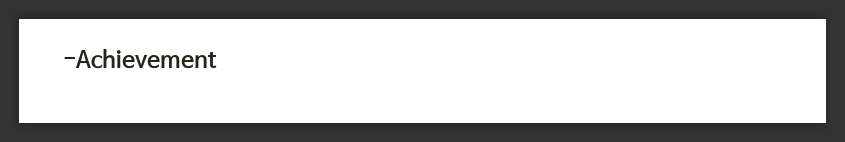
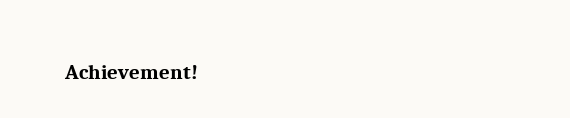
- -Achievement
+ Achievement!

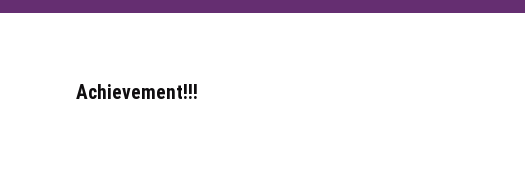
- Achievement!
+ Achievement!!!

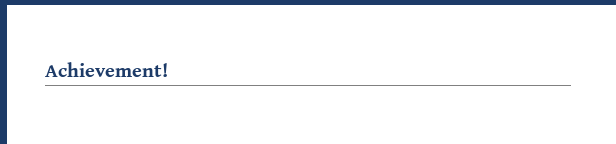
- Achievement!!!
+ Achievement!

